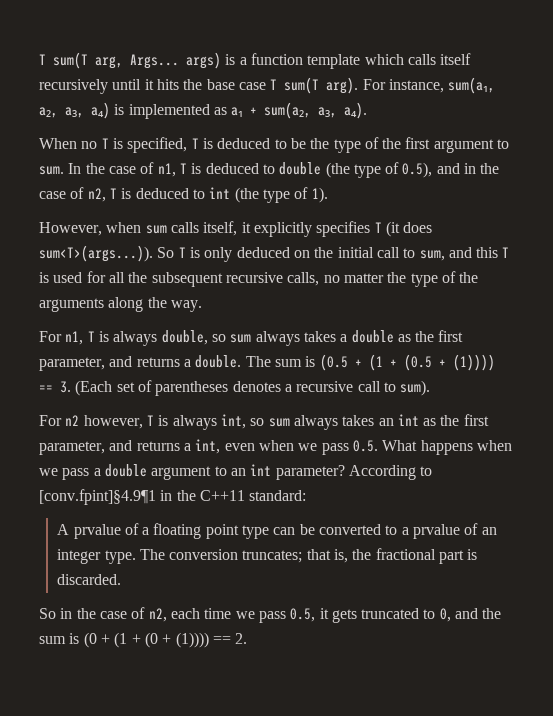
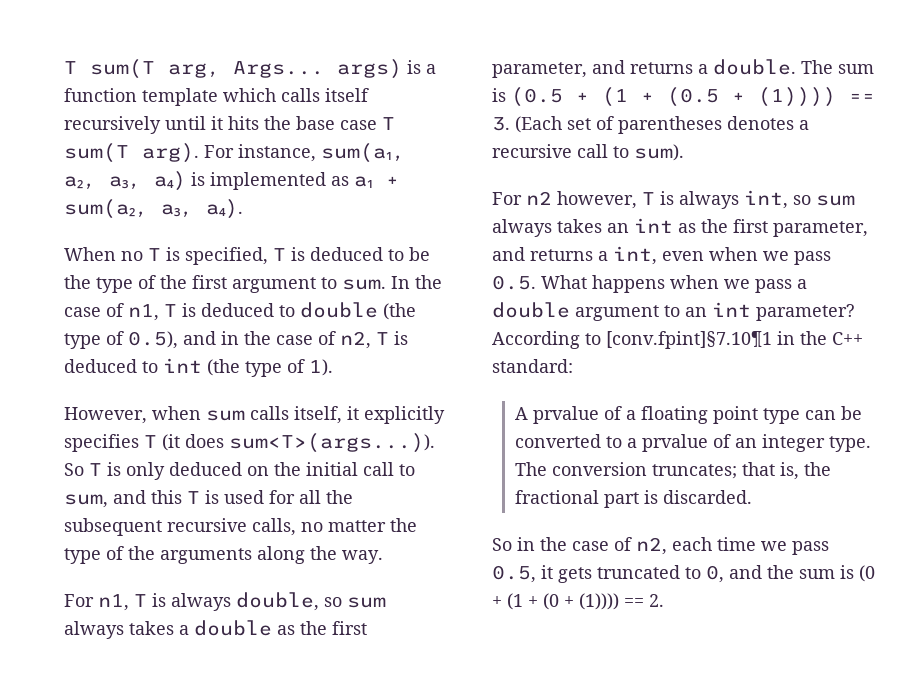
- According to [conv.fpint]§4.9¶1 in the C++11 standard:
+ According to [conv.fpint]§7.10¶1 in the C++ standard:

